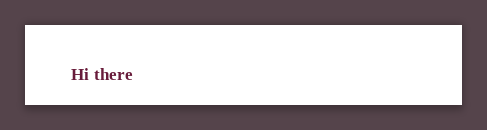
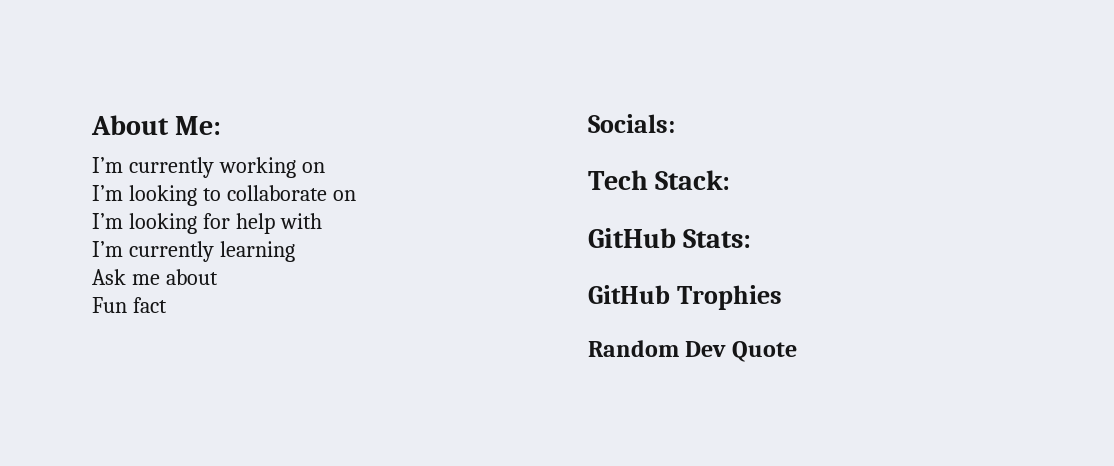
- Hi there
+ About Me:
+ I’m currently working on
+ I’m looking to collaborate on
+ I’m looking for help with
+ I’m currently learning
+ Ask me about
+ Fun fact
+ Socials:
+ Tech Stack:
+ GitHub Stats:
+ GitHub Trophies
+ Random Dev Quote

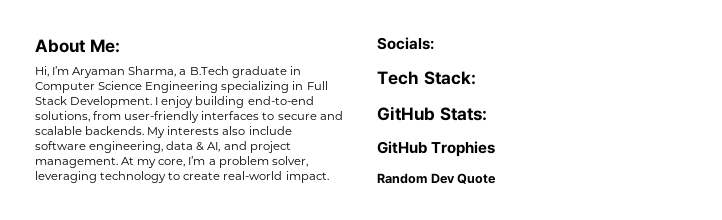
- I’m currently working on
- I’m looking to collaborate on
- I’m looking for help with
- I’m currently learning
- Ask me about
- Fun fact
+ Hi, I’m Aryaman Sharma, a B.Tech graduate in Computer Science Engineering specializing in Full Stack Development. I enjoy building end-to-end solutions, from user-friendly interfaces to secure and scalable backends. My interests also include software engineering, data & AI, and project management. At my core, I’m a problem solver, leveraging technology to create real-world impact.

